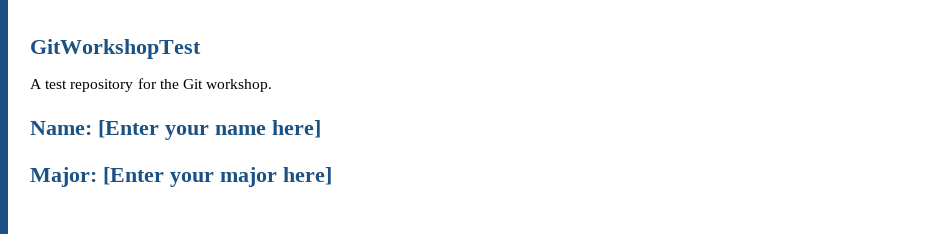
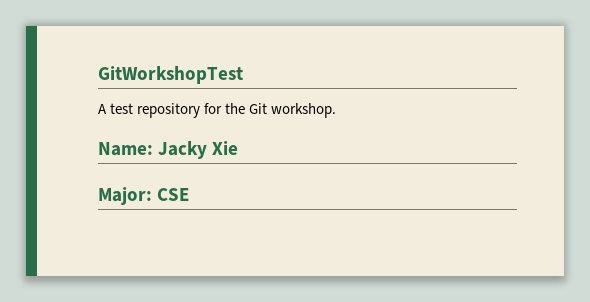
- Name: [Enter your name here]
- Major: [Enter your major here]
+ Name: Jacky Xie
+ Major: CSE

